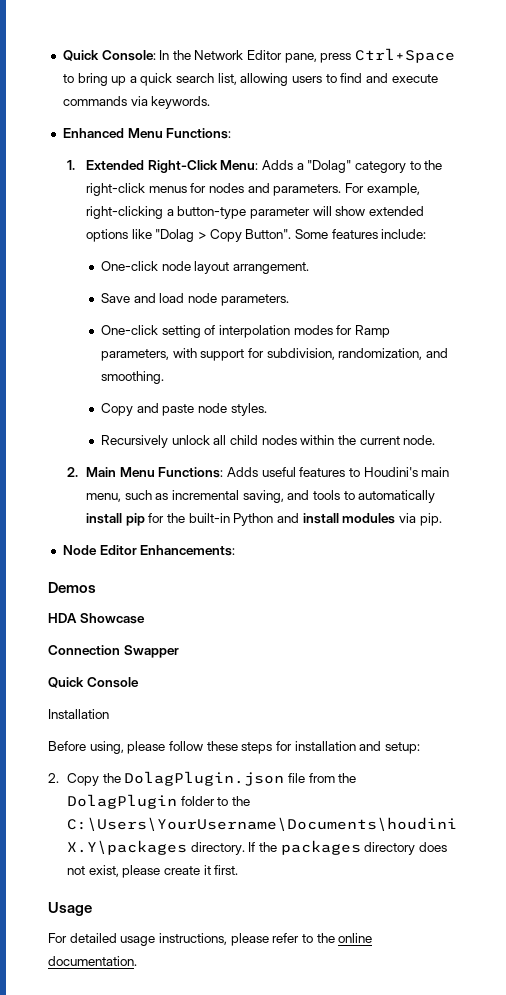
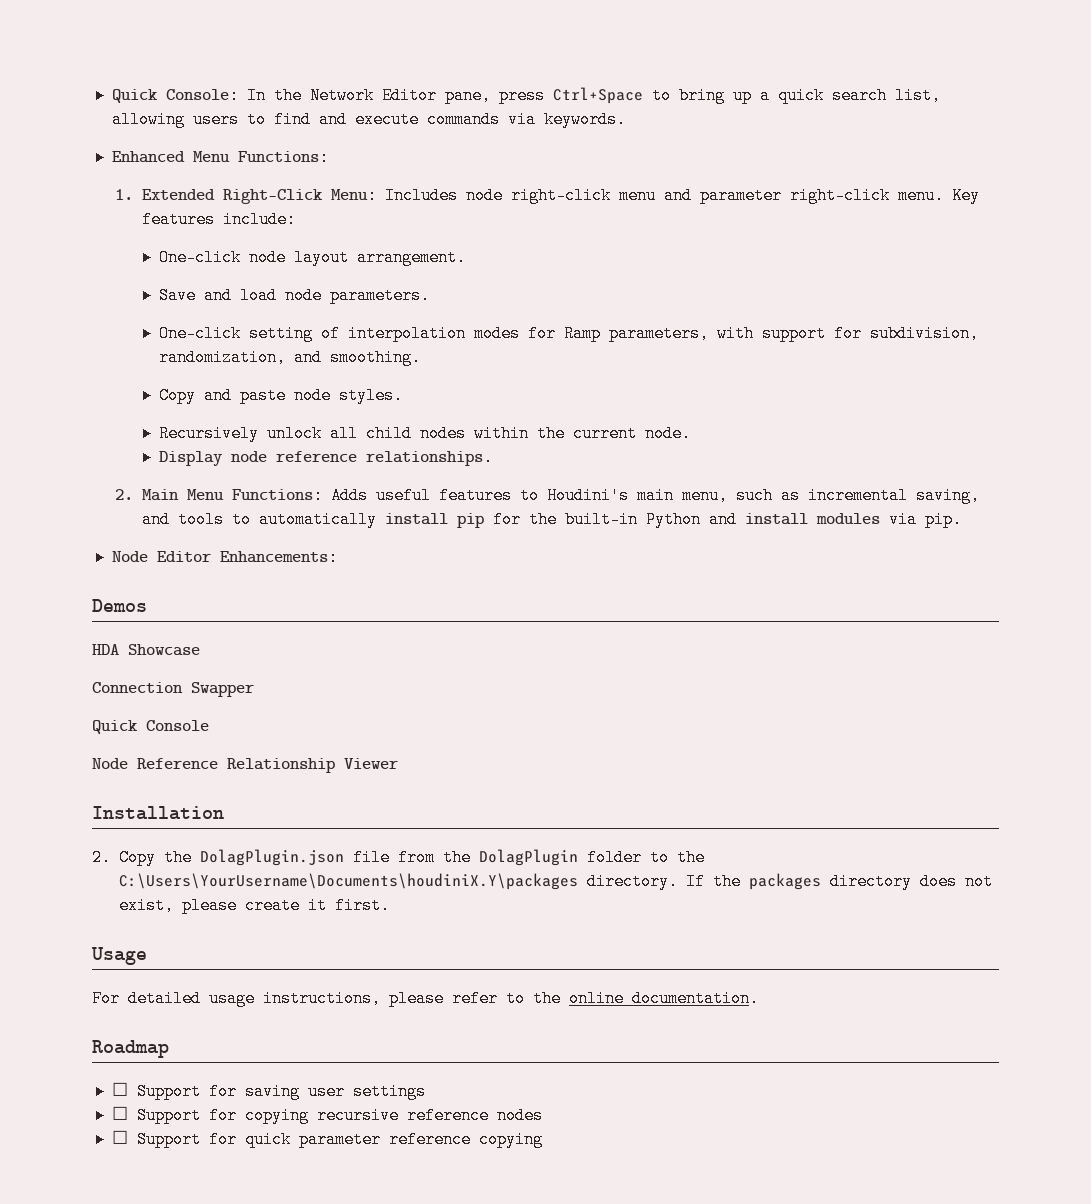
- 1. Extended Right-Click Menu: Adds a "Dolag" category to the right-click menus for nodes and parameters. For example, right-clicking a button-type parameter will show extended options like "Dolag > Copy Button". Some features include:
+ 1. Extended Right-Click Menu: Includes node right-click menu and parameter right-click menu. Key features include:
+ Display node reference relationships.
+ Node Reference Relationship Viewer
  Installation
- Before using, please follow these steps for installation and setup:
+ Roadmap
+ ☐ Support for saving user settings
+ ☐ Support for copying recursive reference nodes
+ ☐ Support for quick parameter reference copying

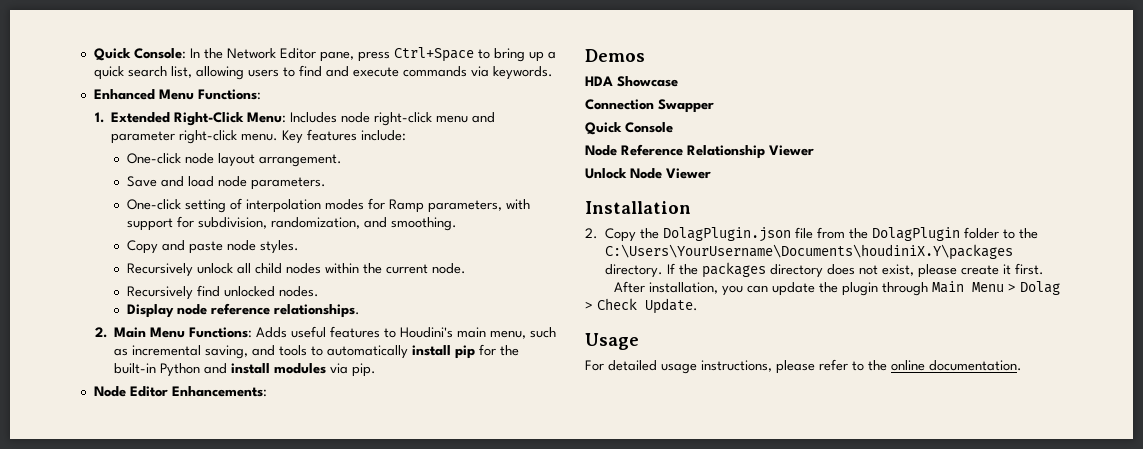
+ Recursively find unlocked nodes.
+ Unlock Node Viewer
+ After installation, you can update the plugin through Main Menu > Dolag > Check Update.
- Roadmap
- ☐ Support for saving user settings
- ☐ Support for copying recursive reference nodes
- ☐ Support for quick parameter reference copying

